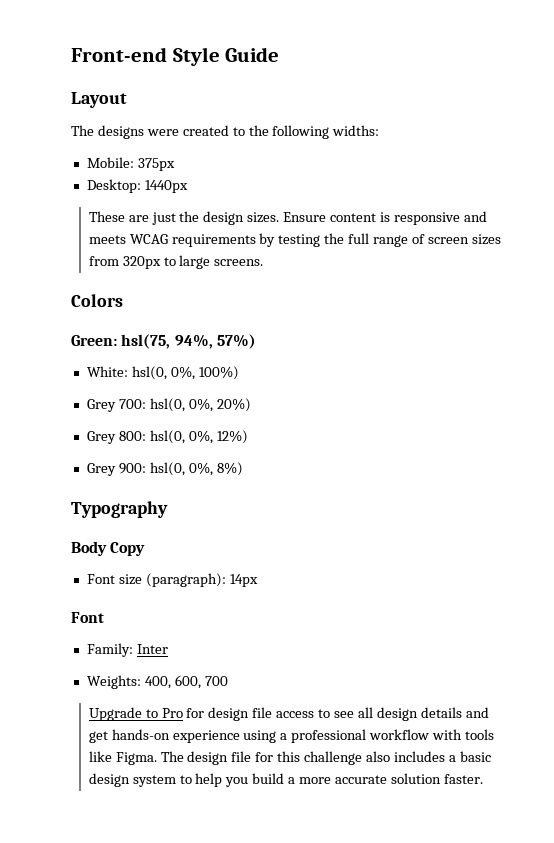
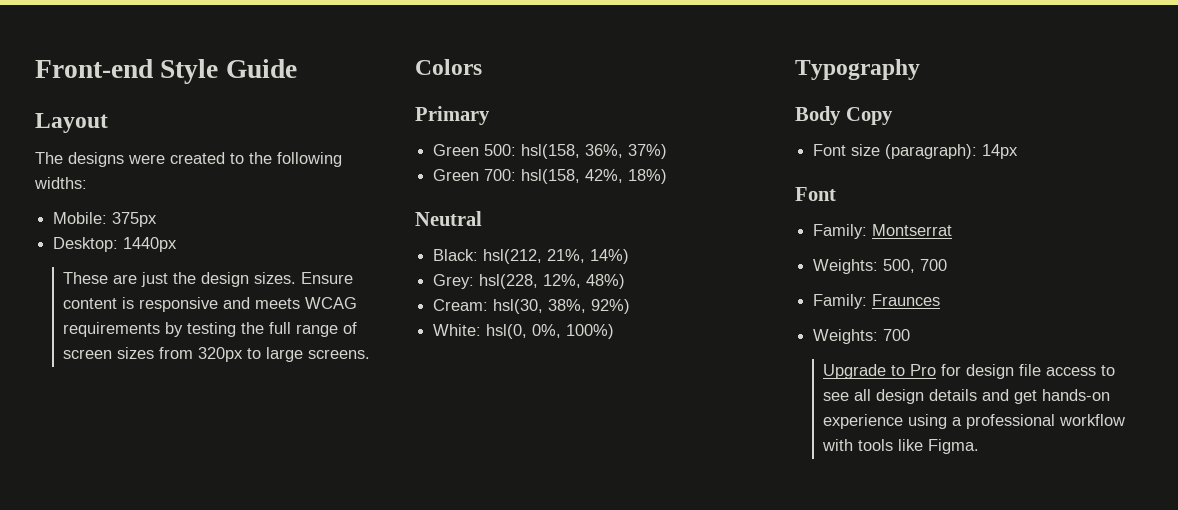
- Green: hsl(75, 94%, 57%)
+ Primary
+ Green 500: hsl(158, 36%, 37%)
+ Green 700: hsl(158, 42%, 18%)
+ Neutral
+ Black: hsl(212, 21%, 14%)
+ Grey: hsl(228, 12%, 48%)
+ Cream: hsl(30, 38%, 92%)
  White: hsl(0, 0%, 100%)
- Grey 700: hsl(0, 0%, 20%)
- Grey 800: hsl(0, 0%, 12%)
- Grey 900: hsl(0, 0%, 8%)
- Family: Inter
- Weights: 400, 600, 700
+ Family: Montserrat
+ Weights: 500, 700
+ Family: Fraunces
+ Weights: 700
- The design file for this challenge also includes a basic design system to help you build a more accurate solution faster.

